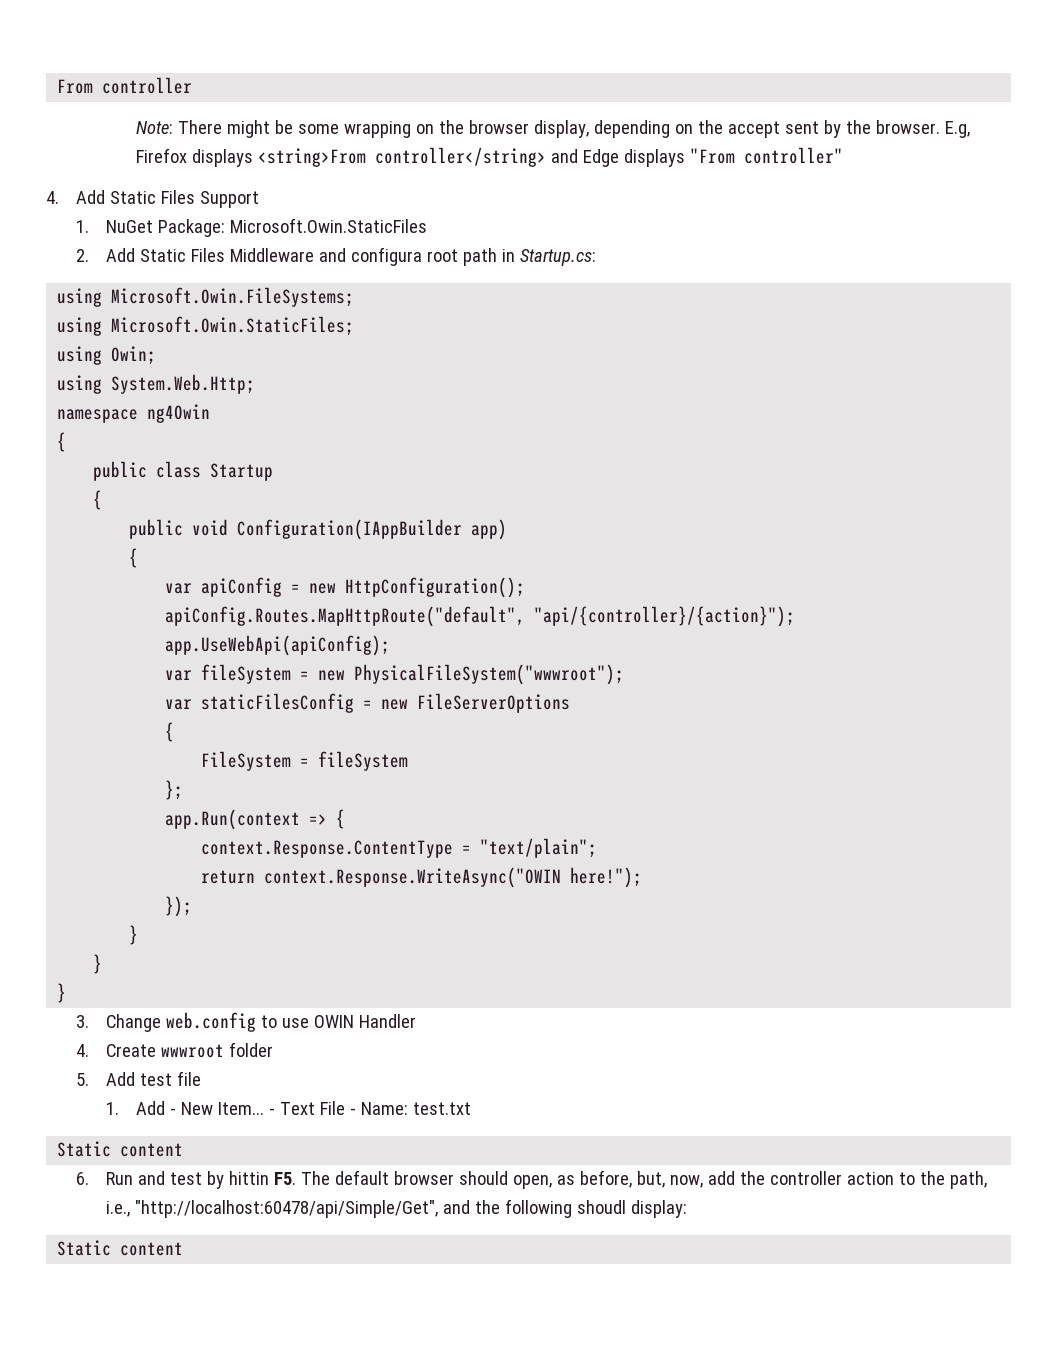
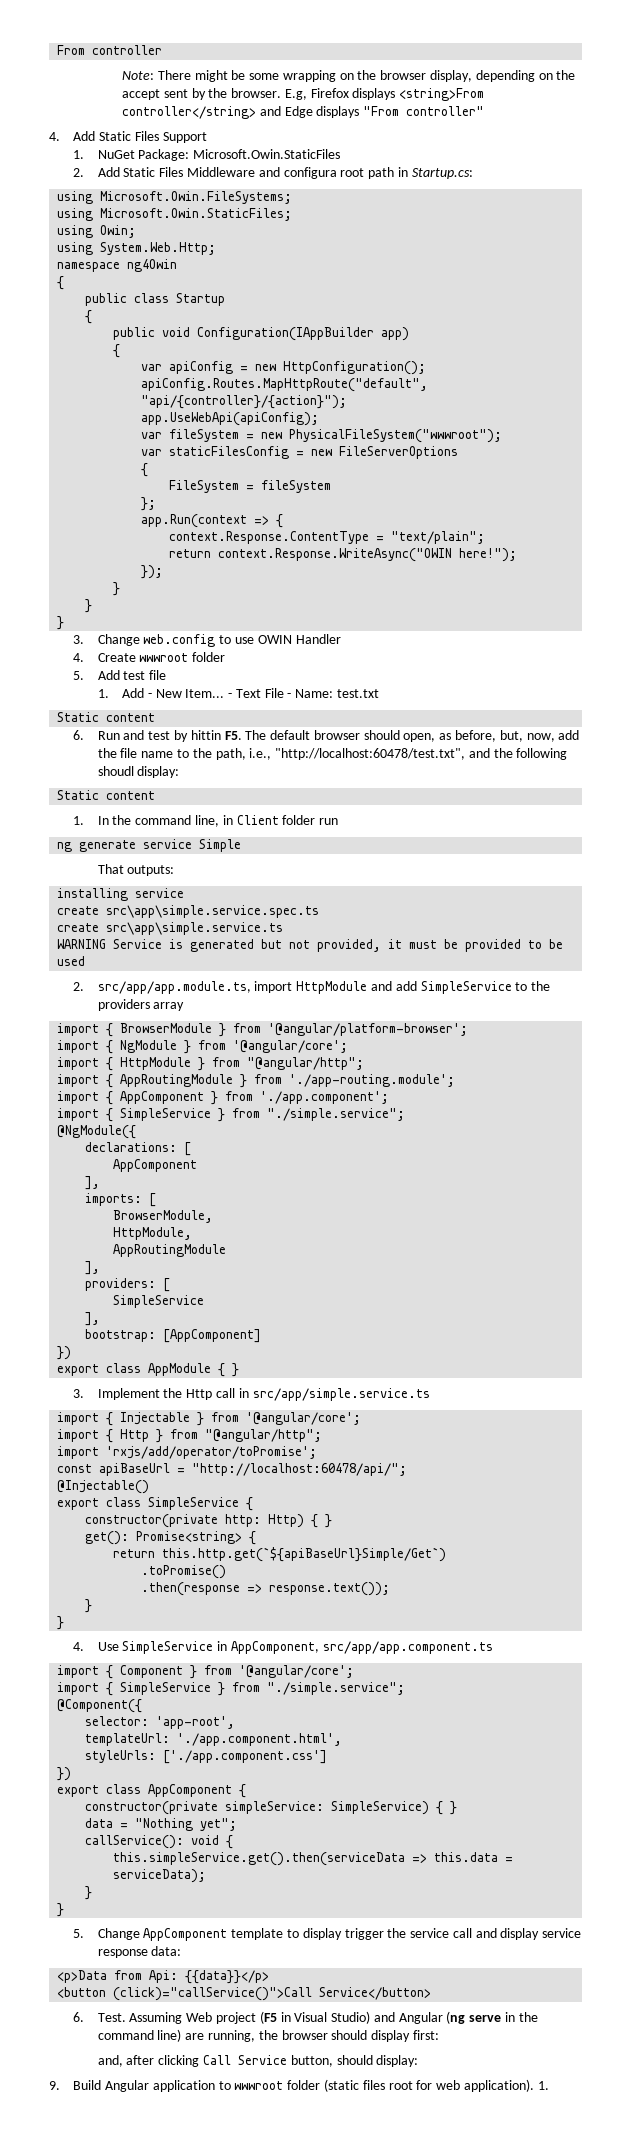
- 6. Run and test by hittin F5. The default browser should open, as before, but, now, add the controller action to the path, i.e., "http://localhost:60478/api/Simple/Get", and the following shoudl display:
+ 6. Run and test by hittin F5. The default browser should open, as before, but, now, add the file name to the path, i.e., "http://localhost:60478/test.txt", and the following shoudl display:
+ 1. In the command line, in Client folder run
+ ng generate service Simple
+ That outputs:
+ installing service
+ create src\app\simple.service.spec.ts
+ create src\app\simple.service.ts
+ WARNING Service is generated but not provided, it must be provided to be used
+ 2. src/app/app.module.ts, import HttpModule and add SimpleService to the providers array
+ import { BrowserModule } from '@angular/platform-browser';
+ import { NgModule } from '@angular/core';
+ import { HttpModule } from "@angular/http";
+ import { AppRoutingModule } from './app-routing.module';
+ import { AppComponent } from './app.component';
+ import { SimpleService } from "./simple.service";
+ @NgModule({
+ declarations: [
+ AppComponent
+ ],
+ imports: [
+ BrowserModule,
+ HttpModule,
+ AppRoutingModule
+ ],
+ providers: [
+ SimpleService
+ ],
+ bootstrap: [AppComponent]
+ })
+ export class AppModule { }
+ 3. Implement the Http call in src/app/simple.service.ts
+ import { Injectable } from '@angular/core';
+ import { Http } from "@angular/http";
+ import 'rxjs/add/operator/toPromise';
+ const apiBaseUrl = "http://localhost:60478/api/";
+ @Injectable()
+ export class SimpleService {
+ constructor(private http: Http) { }
+ get(): Promise<string> {
+ return this.http.get(`${apiBaseUrl}Simple/Get`)
+ .toPromise()
+ .then(response => response.text());
+ }
+ }
+ 4. Use SimpleService in AppComponent, src/app/app.component.ts
+ import { Component } from '@angular/core';
+ import { SimpleService } from "./simple.service";
+ @Component({
+ selector: 'app-root',
+ templateUrl: './app.component.html',
+ styleUrls: ['./app.component.css']
+ })
+ export class AppComponent {
+ constructor(private simpleService: SimpleService) { }
+ data = "Nothing yet";
+ callService(): void {
+ this.simpleService.get().then(serviceData => this.data = serviceData);
+ }
+ }
+ 5. Change AppComponent template to display trigger the service call and display service response data:
+ <p>Data from Api: {{data}}</p>
+ <button (click)="callService()">Call Service</button>
+ 6. Test. Assuming Web project (F5 in Visual Studio) and Angular (ng serve in the command line) are running, the browser should display first:
+ and, after clicking Call Service button, should display:
+ 9. Build Angular application to wwwroot folder (static files root for web application). 1.

